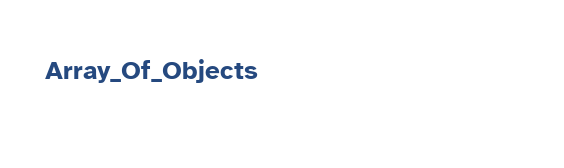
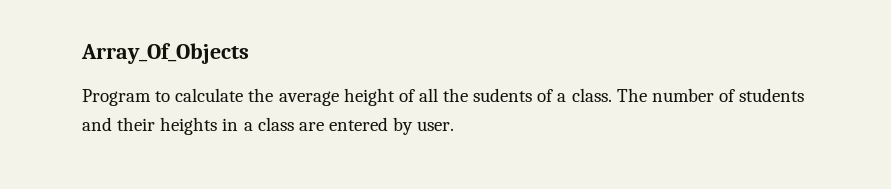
+ Program to calculate the average height of all the sudents of a class. The number of students and their heights in a class are entered by user.

